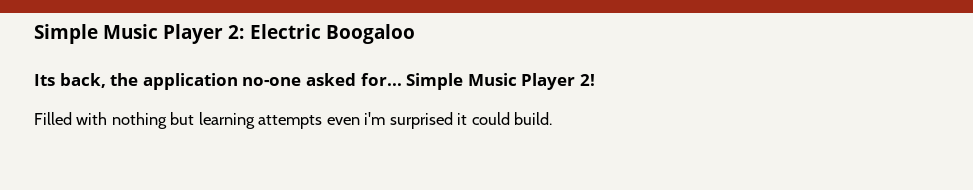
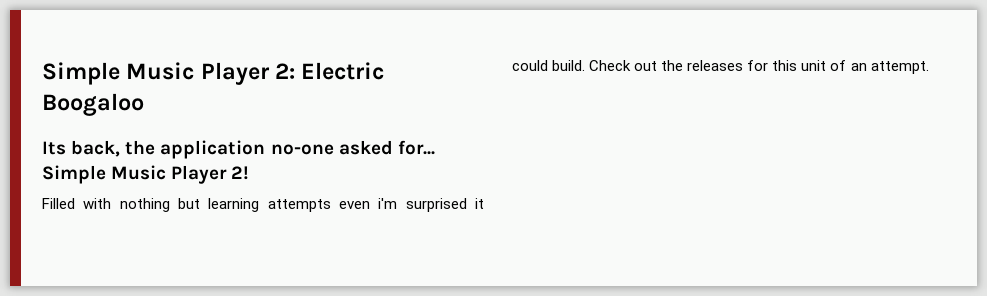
+ Check out the releases for this unit of an attempt.

